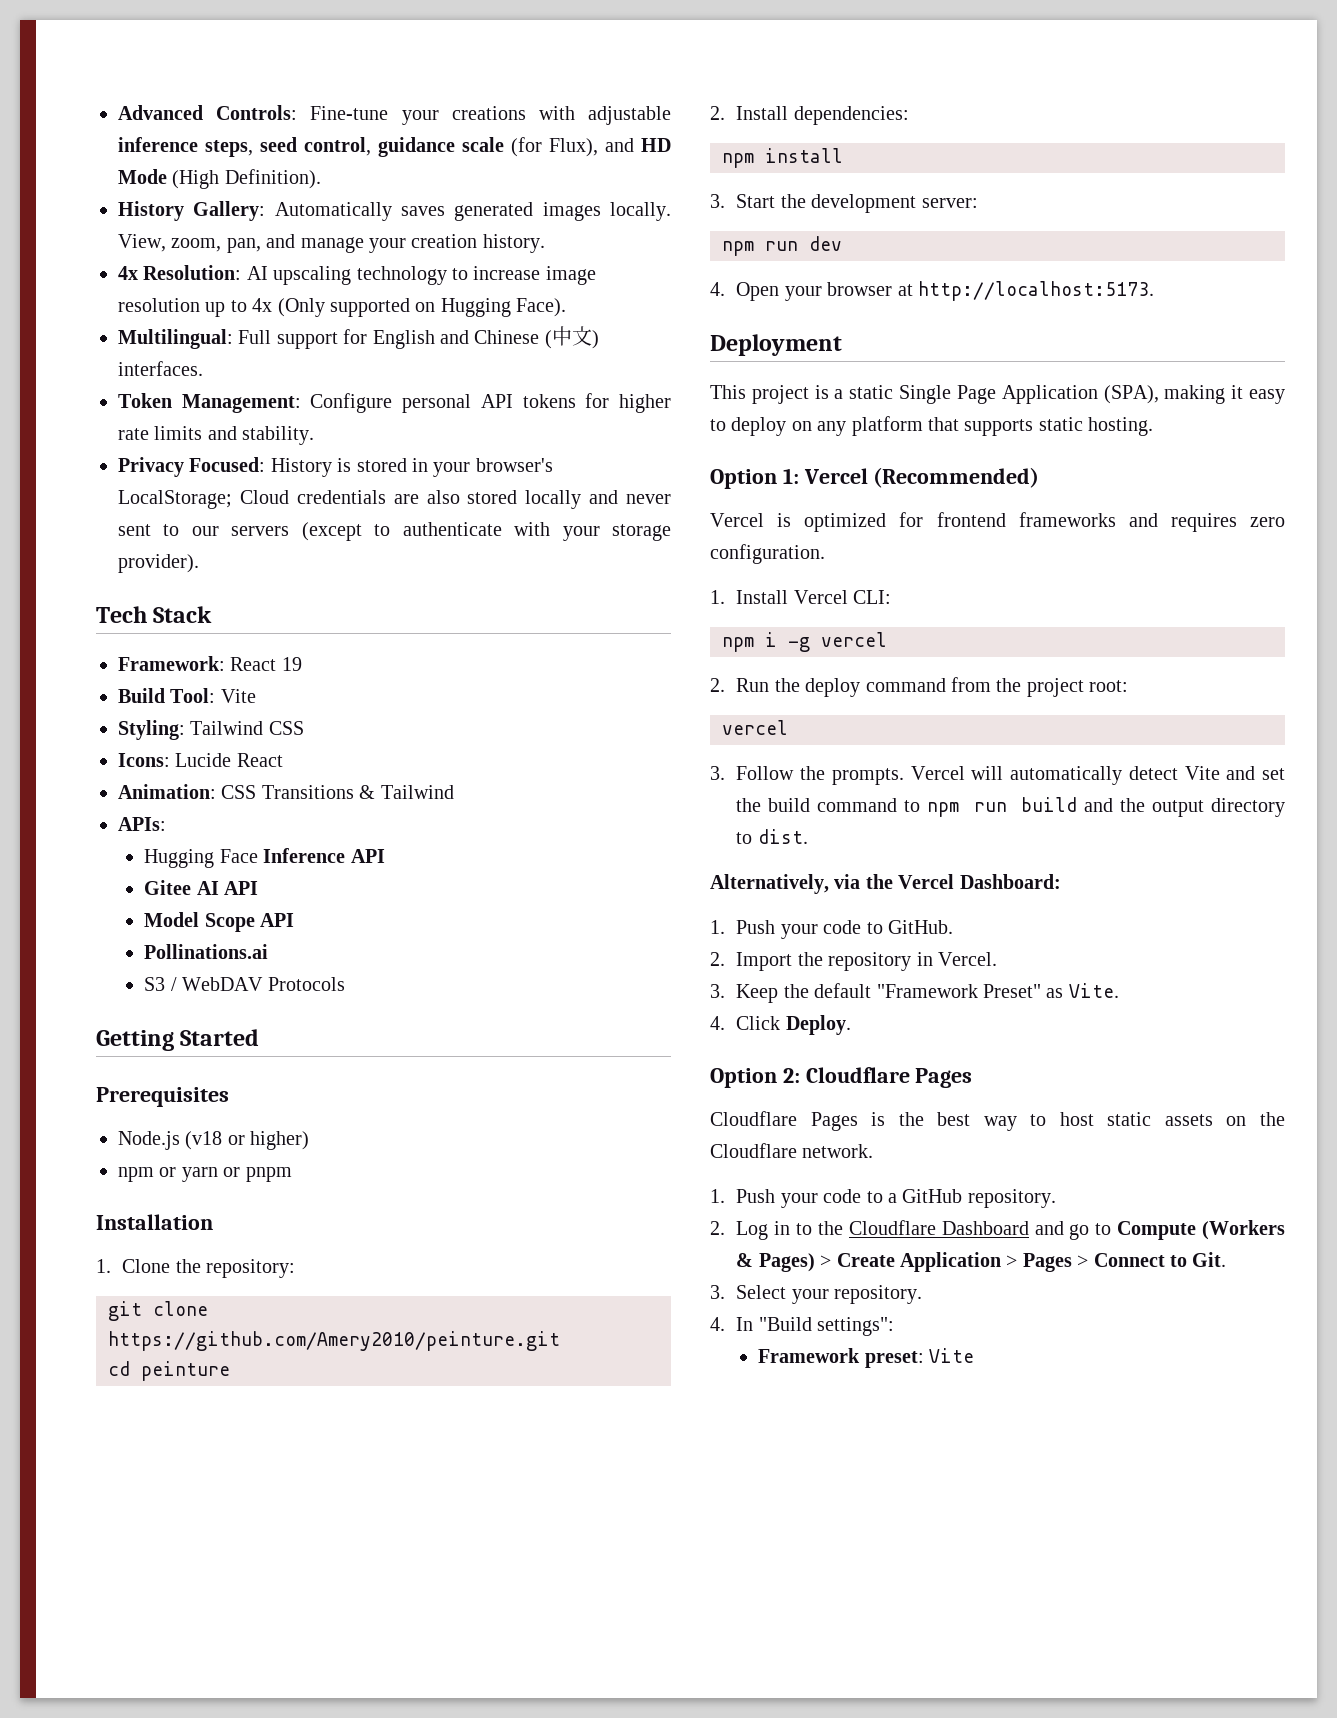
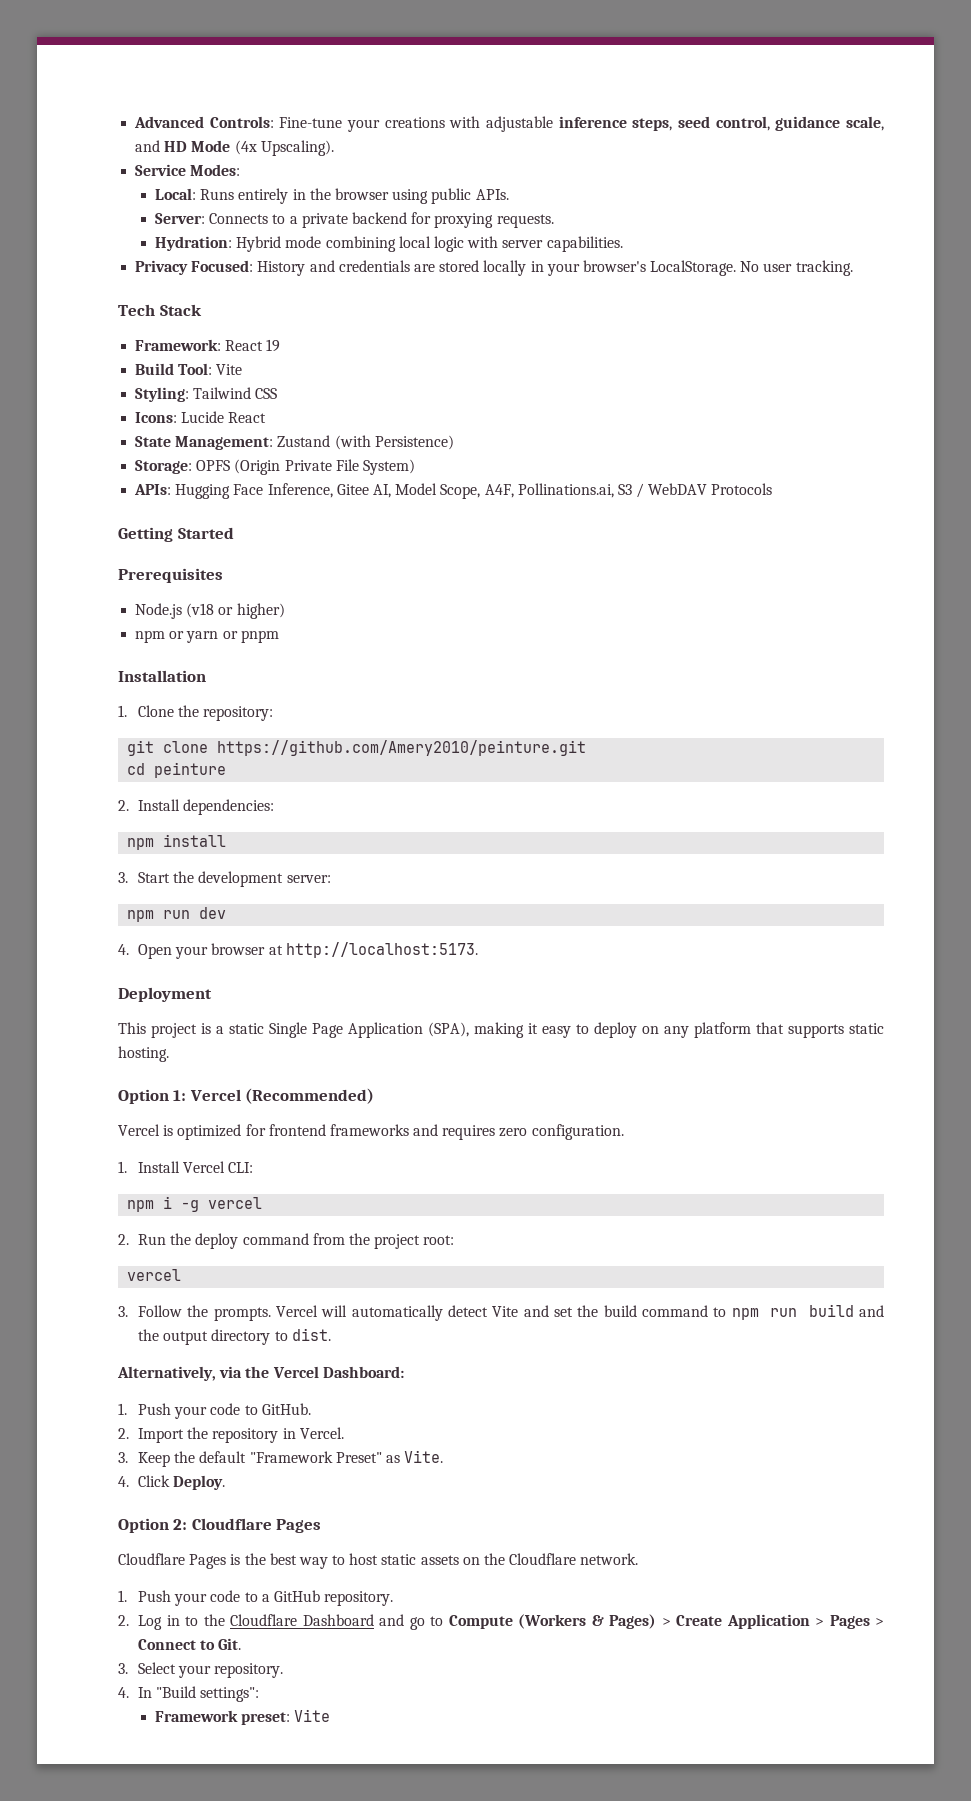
- Advanced Controls: Fine-tune your creations with adjustable inference steps, seed control, guidance scale (for Flux), and HD Mode (High Definition).
- History Gallery: Automatically saves generated images locally. View, zoom, pan, and manage your creation history.
- 4x Resolution: AI upscaling technology to increase image resolution up to 4x (Only supported on Hugging Face).
- Multilingual: Full support for English and Chinese (中文) interfaces.
- Token Management: Configure personal API tokens for higher rate limits and stability.
- Privacy Focused: History is stored in your browser's LocalStorage; Cloud credentials are also stored locally and never sent to our servers (except to authenticate with your storage provider).
+ Advanced Controls: Fine-tune your creations with adjustable inference steps, seed control, guidance scale, and HD Mode (4x Upscaling).
+ Service Modes:
+ Local: Runs entirely in the browser using public APIs.
+ Server: Connects to a private backend for proxying requests.
+ Hydration: Hybrid mode combining local logic with server capabilities.
+ Privacy Focused: History and credentials are stored locally in your browser's LocalStorage. No user tracking.
- Animation: CSS Transitions & Tailwind
+ State Management: Zustand (with Persistence)
+ Storage: OPFS (Origin Private File System)
- APIs:
- Hugging Face Inference API
- Gitee AI API
- Model Scope API
- Pollinations.ai
- S3 / WebDAV Protocols
+ APIs: Hugging Face Inference, Gitee AI, Model Scope, A4F, Pollinations.ai, S3 / WebDAV Protocols

